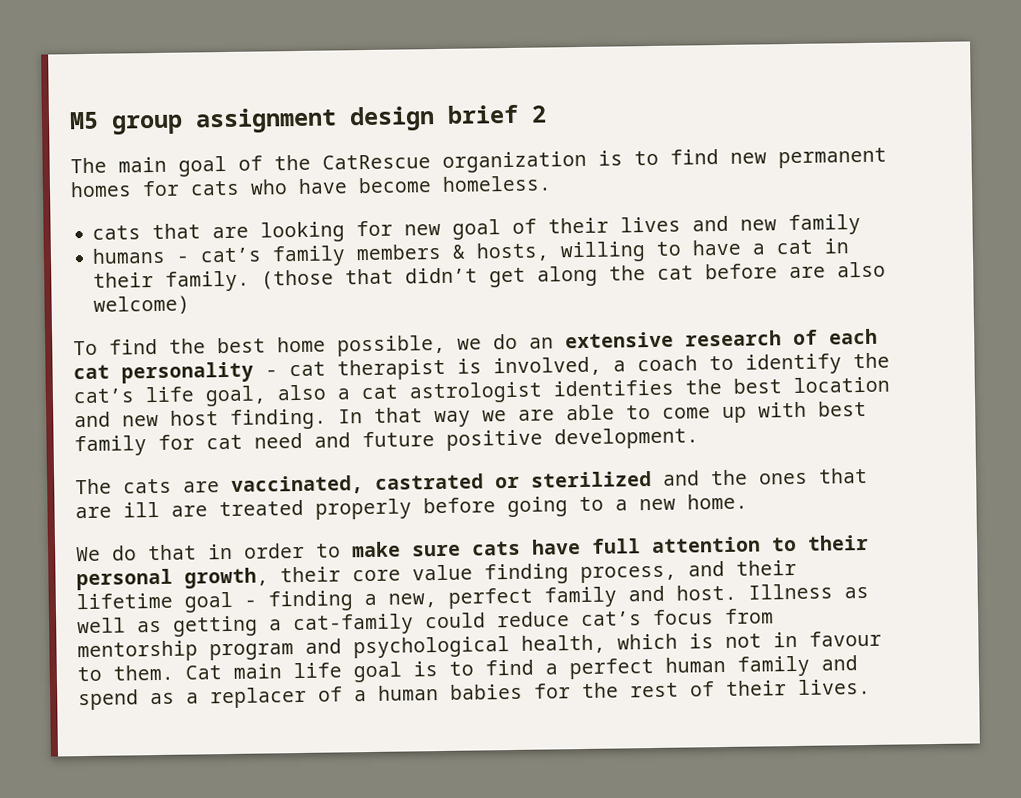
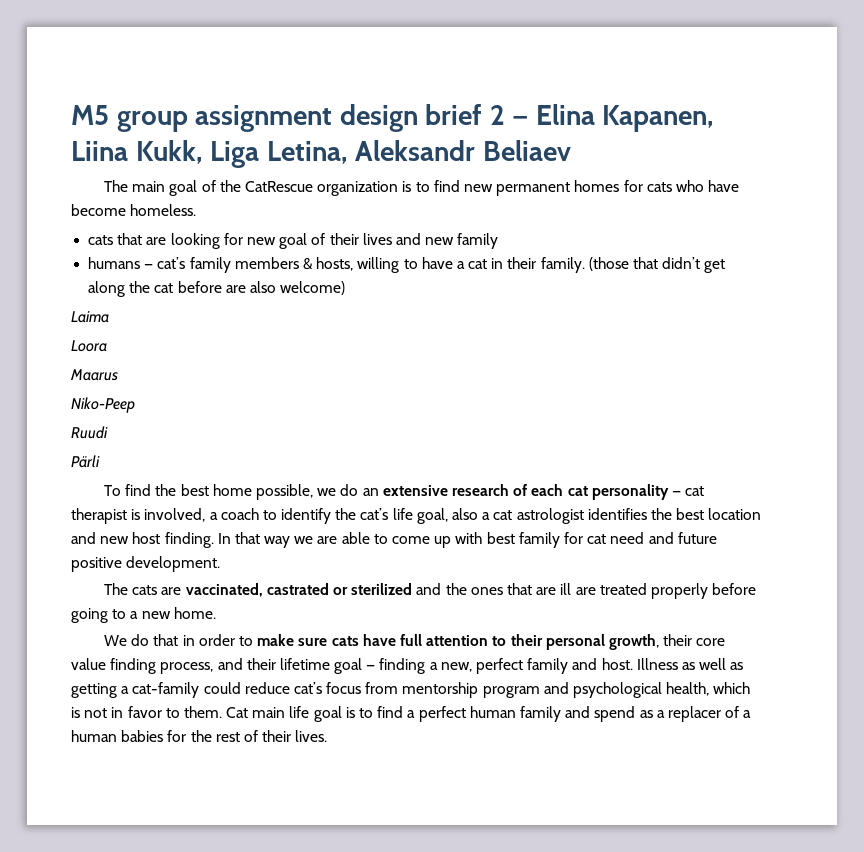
- M5 group assignment design brief 2
+ M5 group assignment design brief 2 — Elina Kapanen, Liina Kukk, Liga Letina, Aleksandr Beliaev
- humans - cat’s family members & hosts, willing to have a cat in their family.
+ humans — cat’s family members & hosts, willing to have a cat in their family.
+ Laima
+ Loora
+ Maarus
+ Niko-Peep
+ Ruudi
+ Pärli
- To find the best home possible, we do an extensive research of each cat personality - cat therapist is involved, a coach to identify the cat’s life goal, also a cat astrologist identifies the best location and new host finding.
+ To find the best home possible, we do an extensive research of each cat personality — cat therapist is involved, a coach to identify the cat’s life goal, also a cat astrologist identifies the best location and new host finding.
- We do that in order to make sure cats have full attention to their personal growth, their core value finding process, and their lifetime goal - finding a new, perfect family and host.
+ We do that in order to make sure cats have full attention to their personal growth, their core value finding process, and their lifetime goal — finding a new, perfect family and host.
- Illness as well as getting a cat-family could reduce cat’s focus from mentorship program and psychological health, which is not in favour to them.
+ Illness as well as getting a cat-family could reduce cat’s focus from mentorship program and psychological health, which is not in favor to them.

